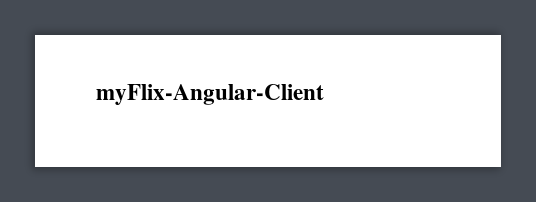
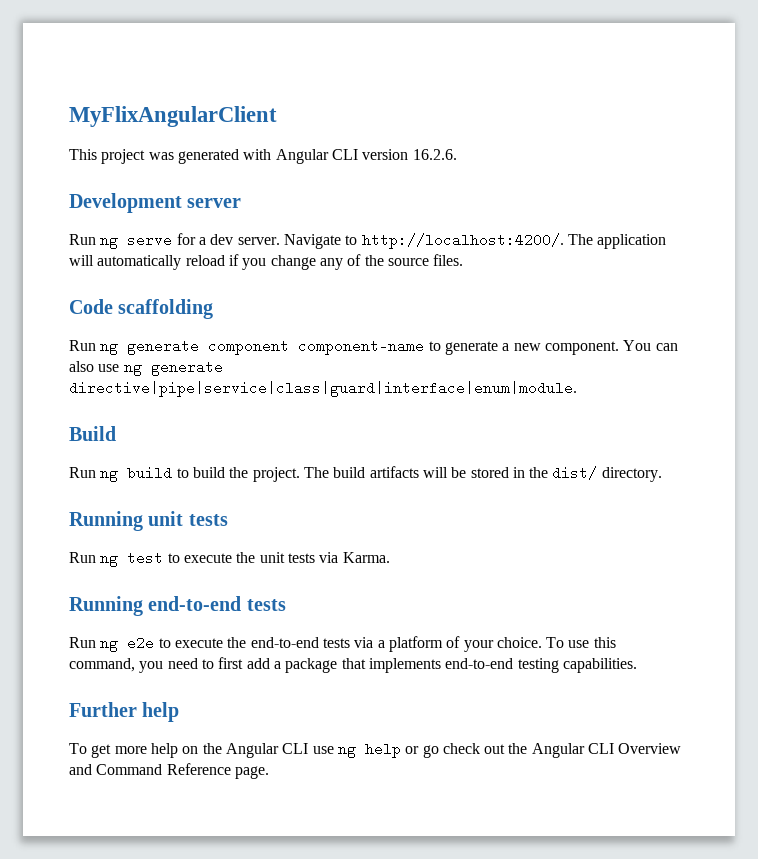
- myFlix-Angular-Client
+ MyFlixAngularClient
+ This project was generated with Angular CLI version 16.2.6.
+ Development server
+ Run ng serve for a dev server. Navigate to http://localhost:4200/. The application will automatically reload if you change any of the source files.
+ Code scaffolding
+ Run ng generate component component-name to generate a new component. You can also use ng generate directive|pipe|service|class|guard|interface|enum|module.
+ Build
+ Run ng build to build the project. The build artifacts will be stored in the dist/ directory.
+ Running unit tests
+ Run ng test to execute the unit tests via Karma.
+ Running end-to-end tests
+ Run ng e2e to execute the end-to-end tests via a platform of your choice. To use this command, you need to first add a package that implements end-to-end testing capabilities.
+ Further help
+ To get more help on the Angular CLI use ng help or go check out the Angular CLI Overview and Command Reference page.

